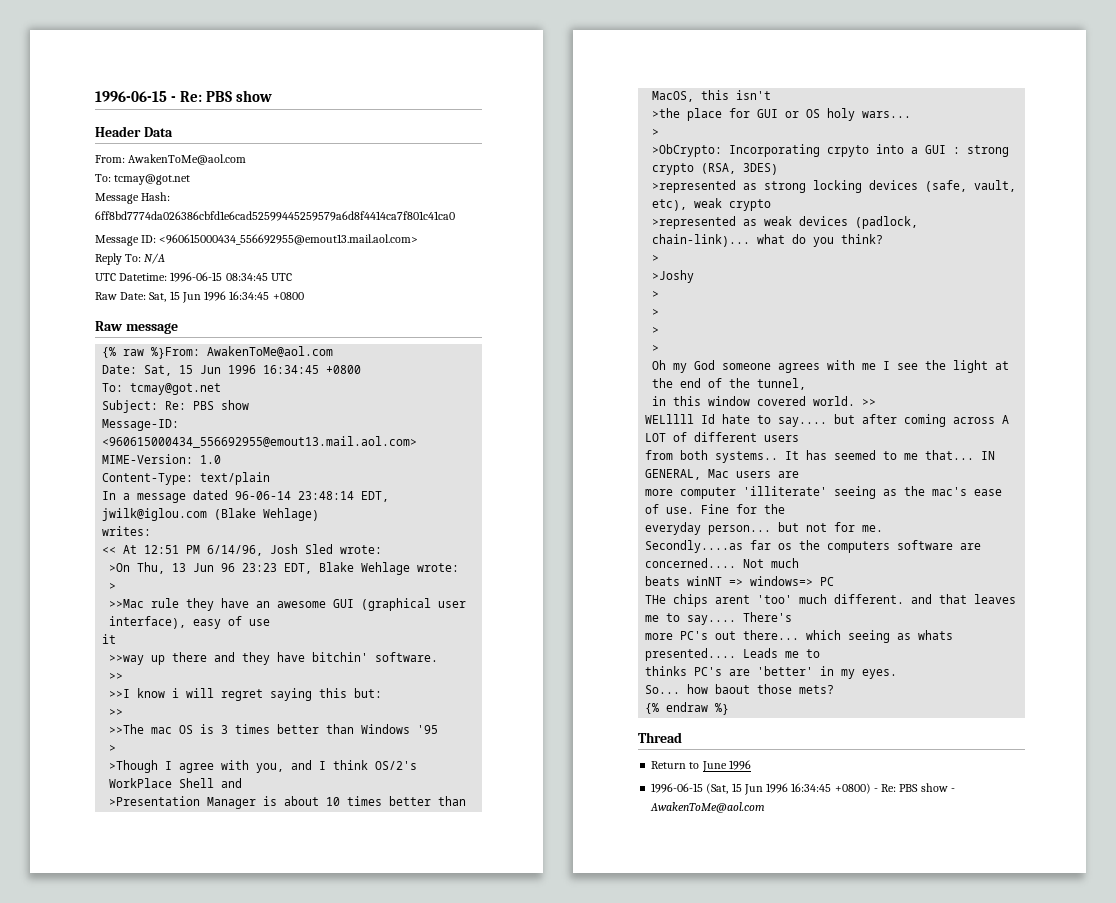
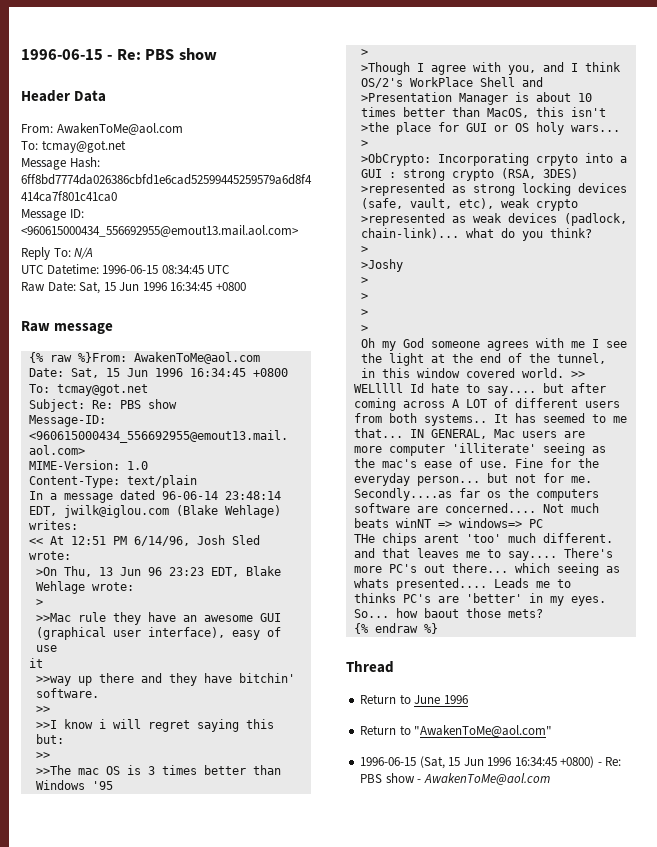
+ Return to "AwakenToMe@aol.com"

